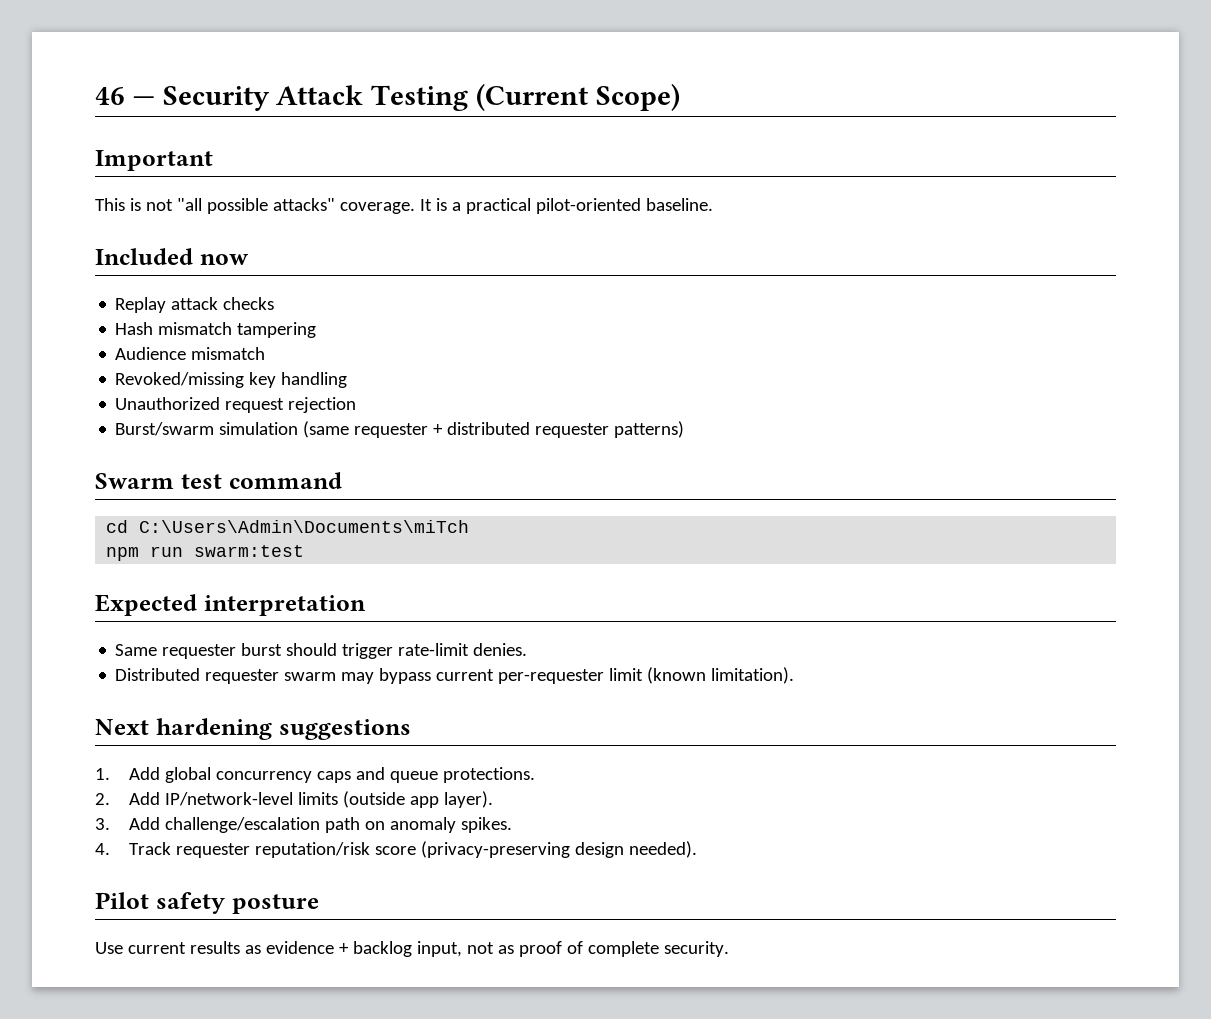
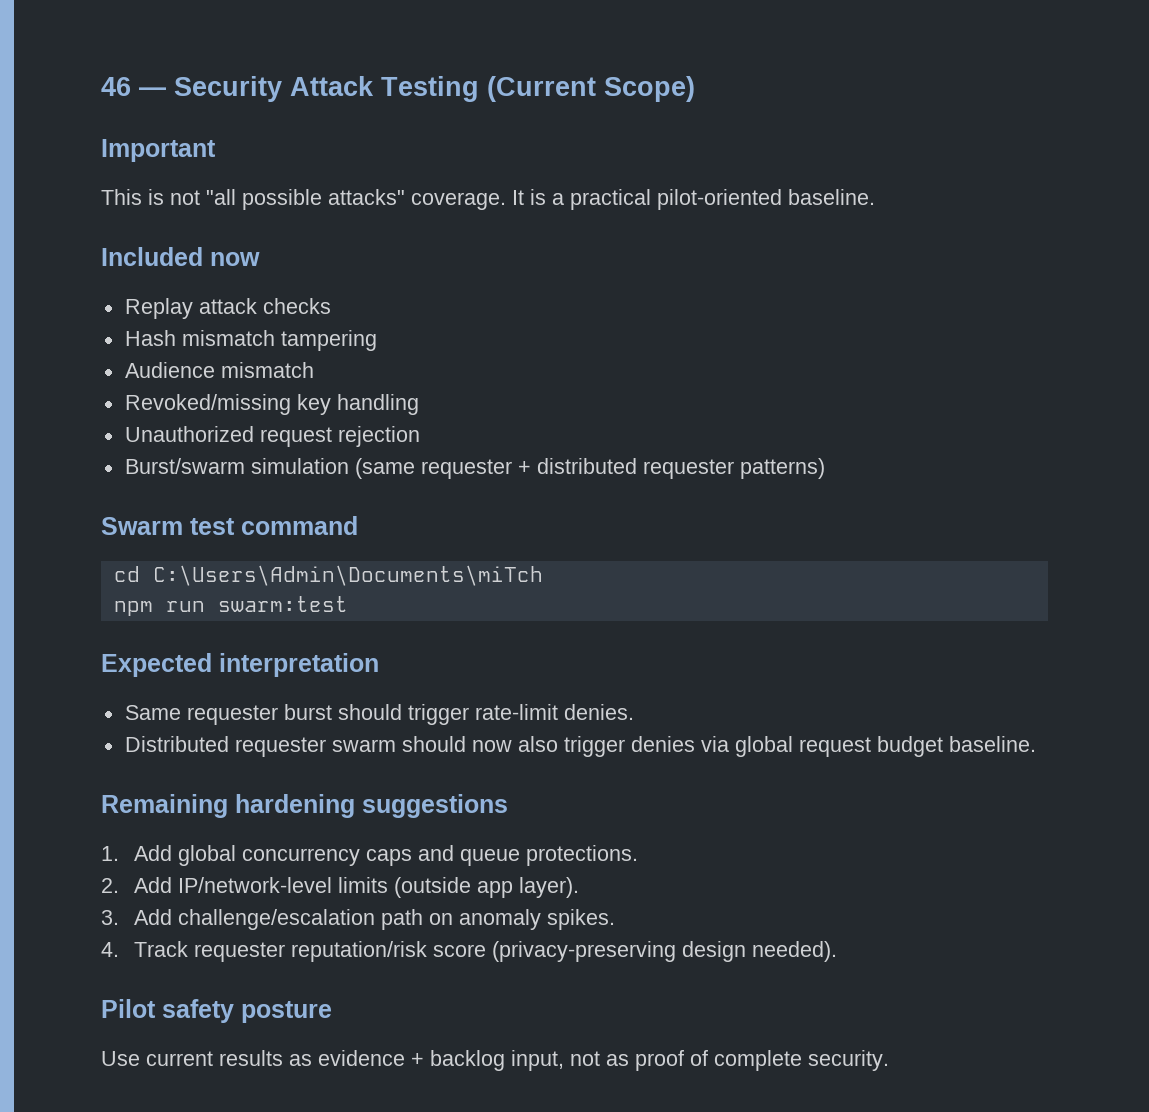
- Distributed requester swarm may bypass current per-requester limit (known limitation).
- Next hardening suggestions
+ Distributed requester swarm should now also trigger denies via global request budget baseline.
+ Remaining hardening suggestions

